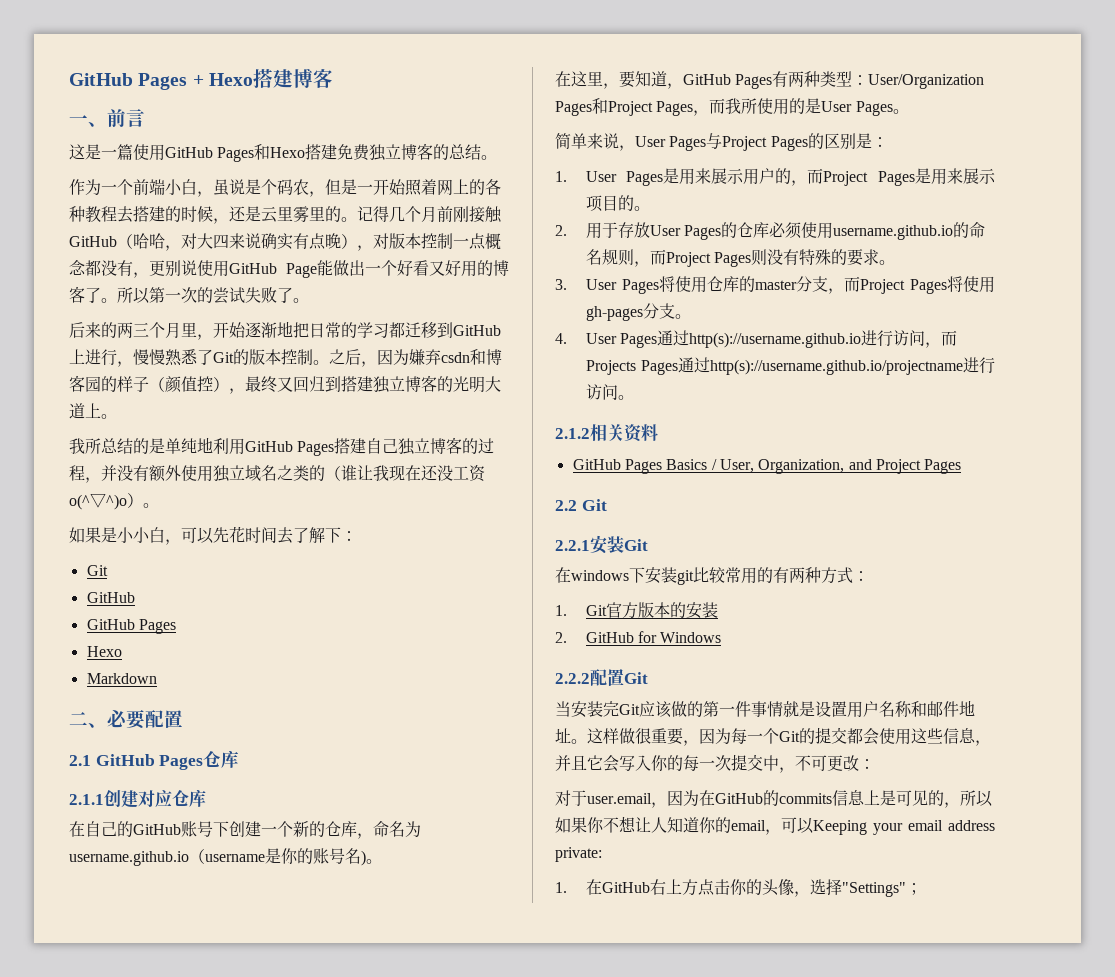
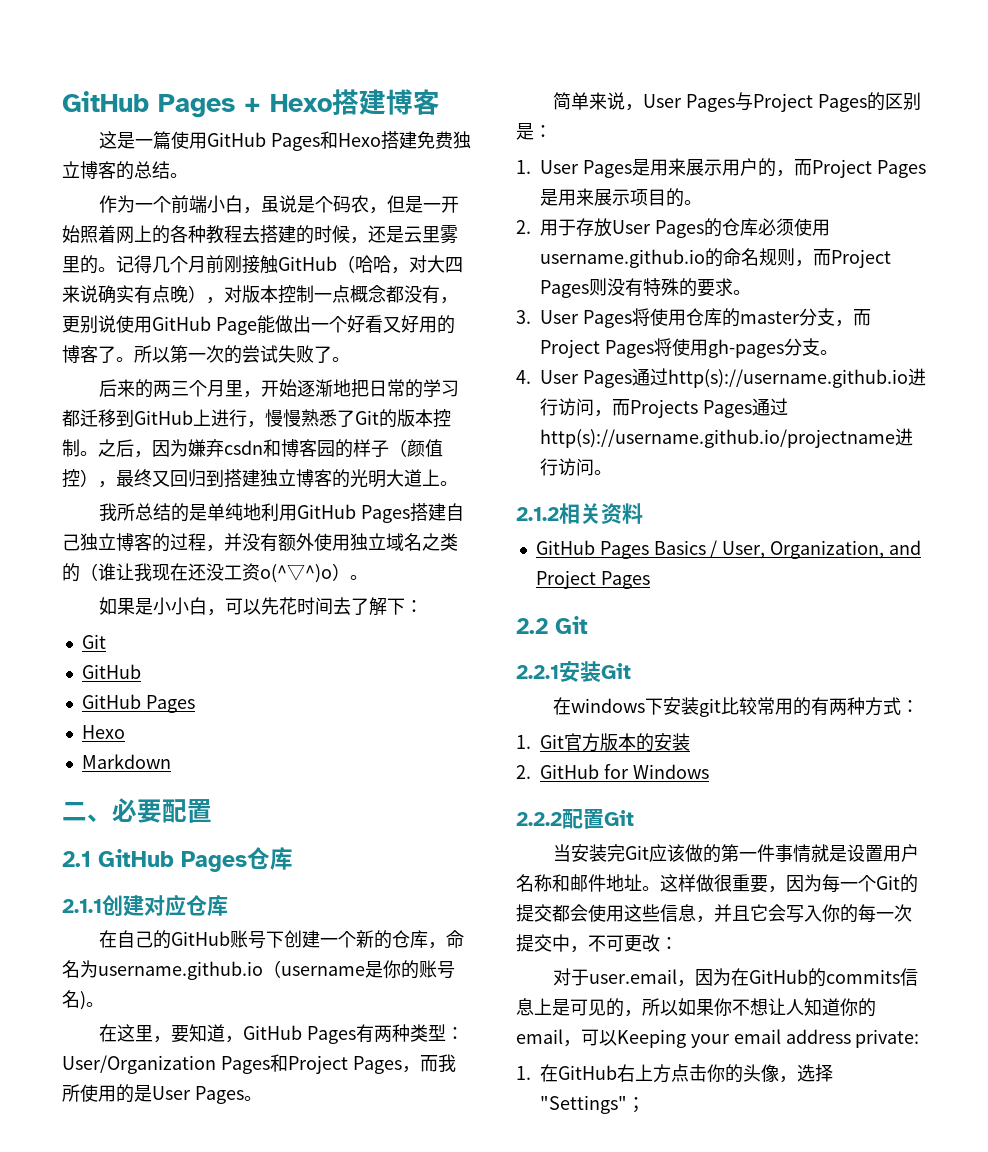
- 一、前言

